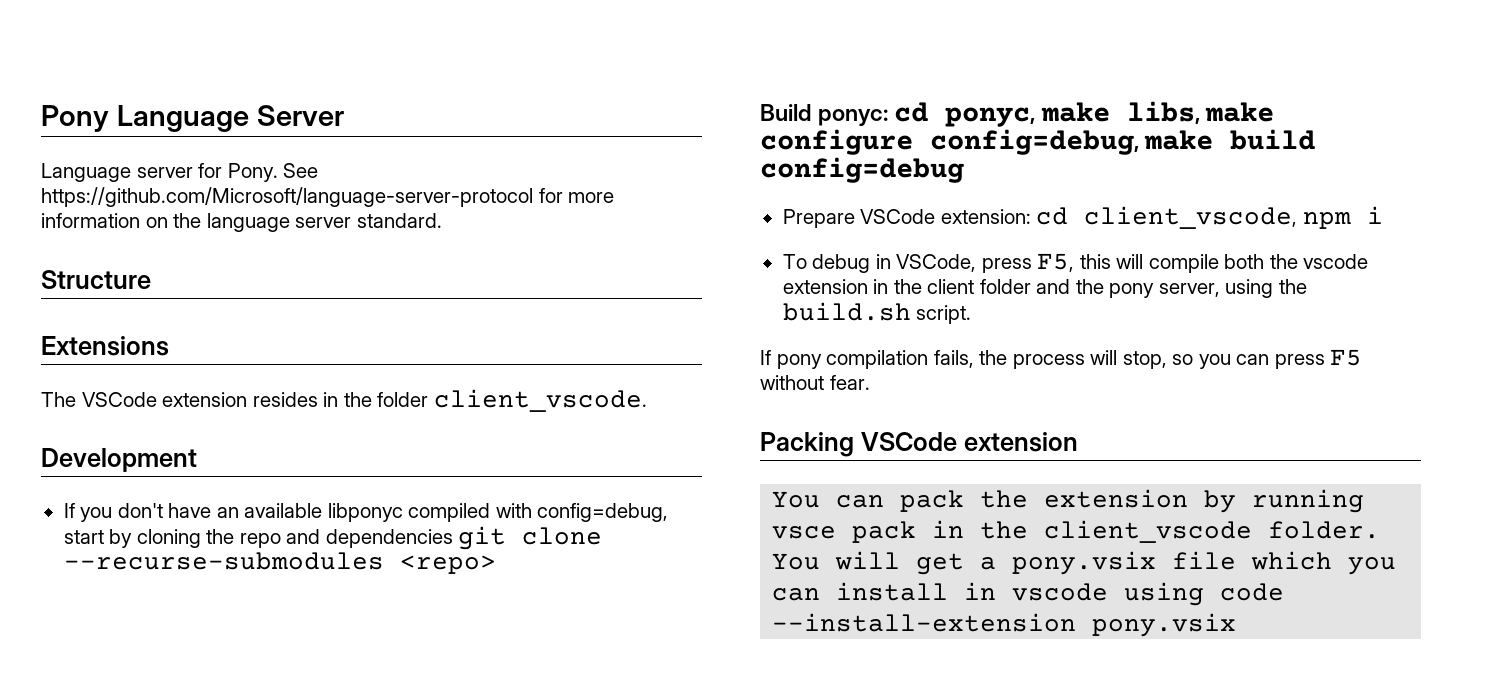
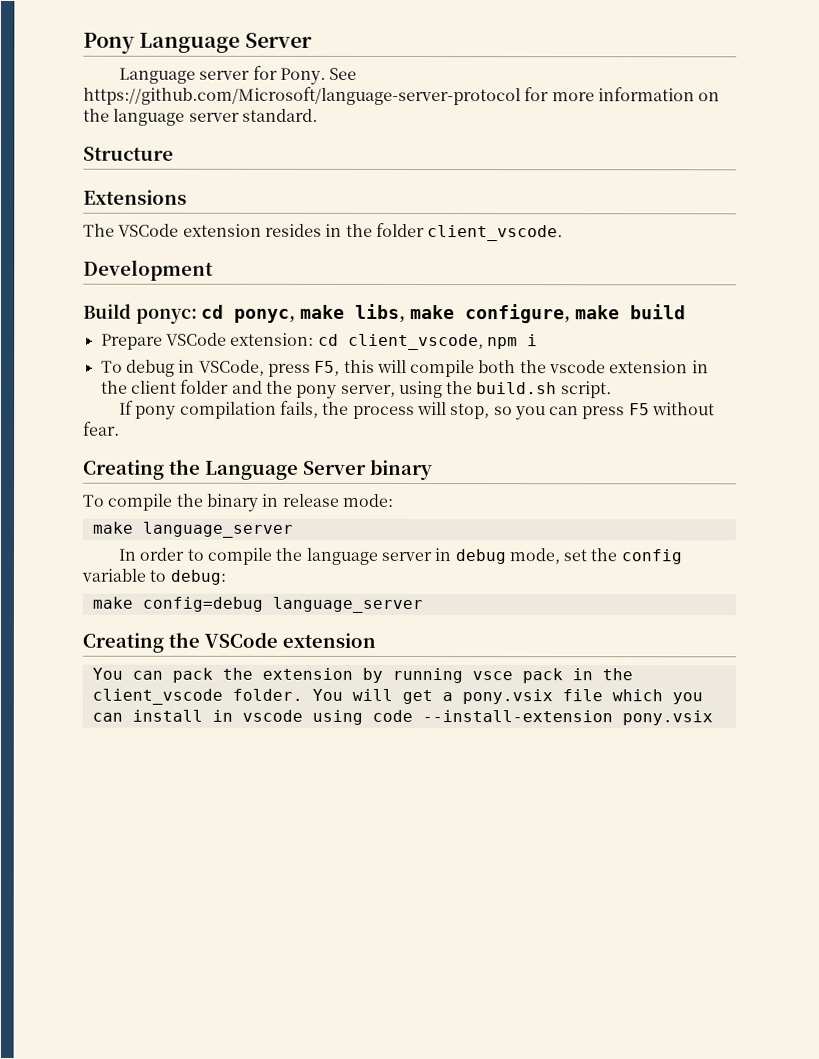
- If you don't have an available libponyc compiled with config=debug, start by cloning the repo and dependencies git clone --recurse-submodules <repo>
- Build ponyc: cd ponyc, make libs, make configure config=debug, make build config=debug
+ Build ponyc: cd ponyc, make libs, make configure, make build
- Packing VSCode extension
+ Creating the Language Server binary
+ To compile the binary in release mode:
+ make language_server
+ In order to compile the language server in debug mode, set the config variable to debug:
+ make config=debug language_server
+ Creating the VSCode extension

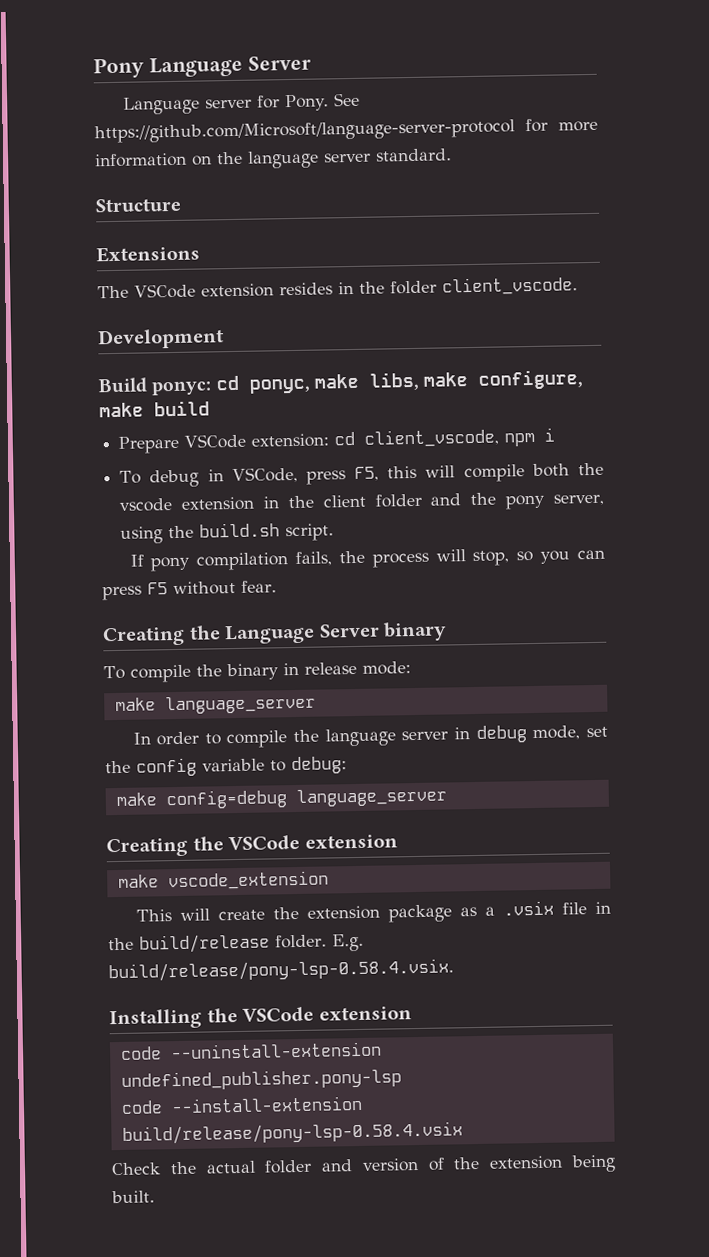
- You can pack the extension by running vsce pack in the client_vscode folder. You will get a pony.vsix file which you can install in vscode using code --install-extension pony.vsix
+ make vscode_extension
+ This will create the extension package as a .vsix file in the build/release folder. E.g. build/release/pony-lsp-0.58.4.vsix.
+ Installing the VSCode extension
+ code --uninstall-extension undefined_publisher.pony-lsp
+ code --install-extension build/release/pony-lsp-0.58.4.vsix
+ Check the actual folder and version of the extension being built.

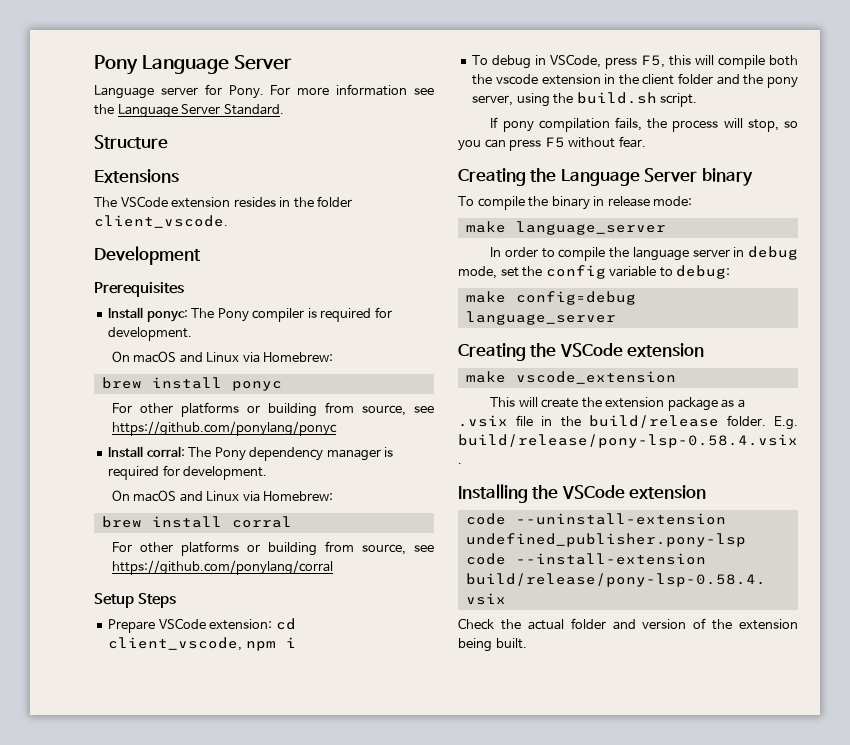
- See https://github.com/Microsoft/language-server-protocol for more information on the language server standard.
+ For more information see the Language Server Standard.
- Build ponyc: cd ponyc, make libs, make configure, make build
+ Prerequisites
+ Install ponyc: The Pony compiler is required for development.
+ On macOS and Linux via Homebrew:
+ brew install ponyc
+ For other platforms or building from source, see https://github.com/ponylang/ponyc
+ Install corral: The Pony dependency manager is required for development.
+ On macOS and Linux via Homebrew:
+ brew install corral
+ For other platforms or building from source, see https://github.com/ponylang/corral
+ Setup Steps

